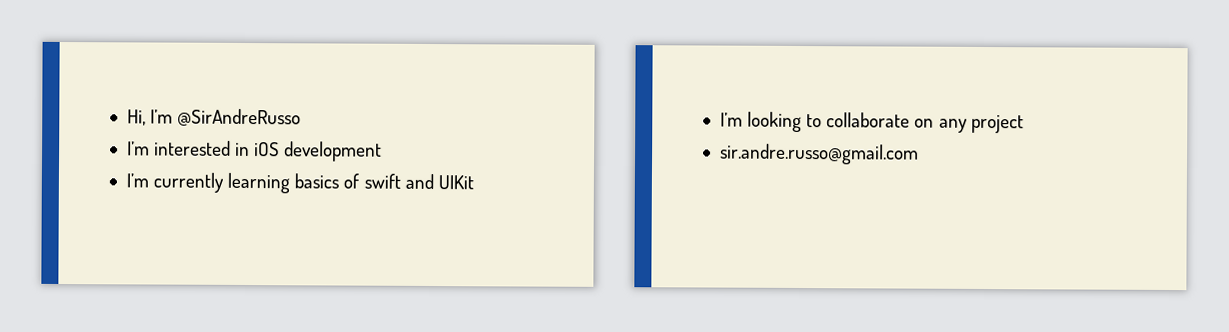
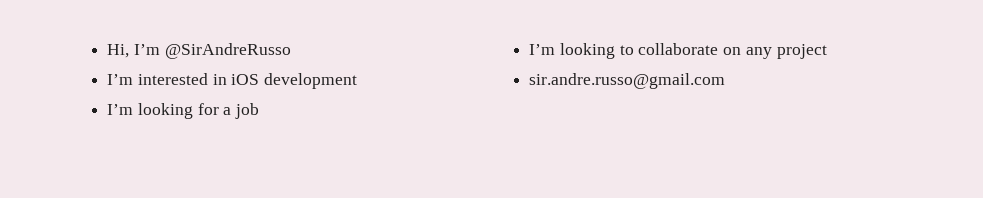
- I’m currently learning basics of swift and UIKit
+ I’m looking for a job

